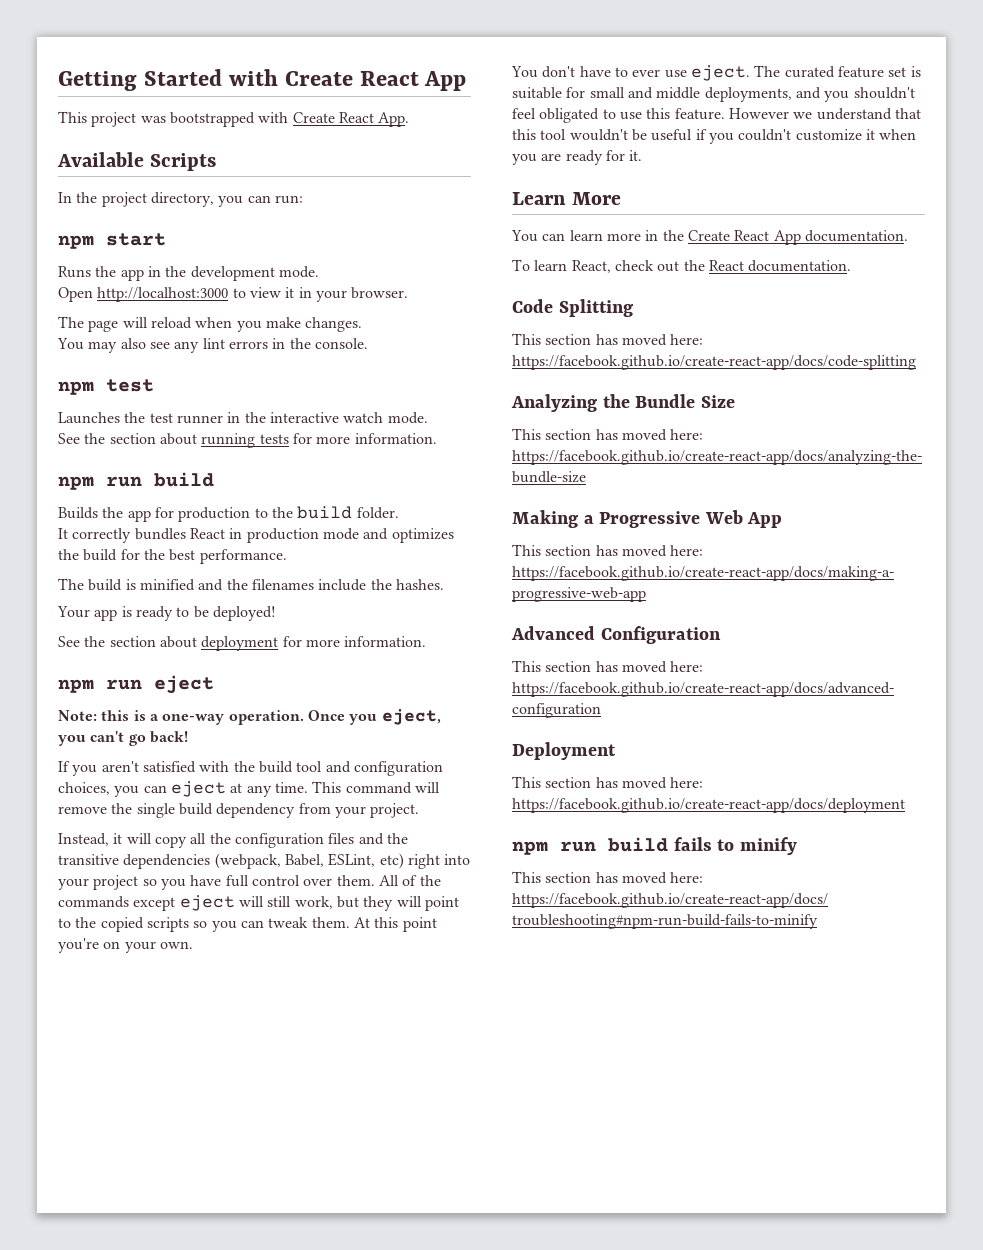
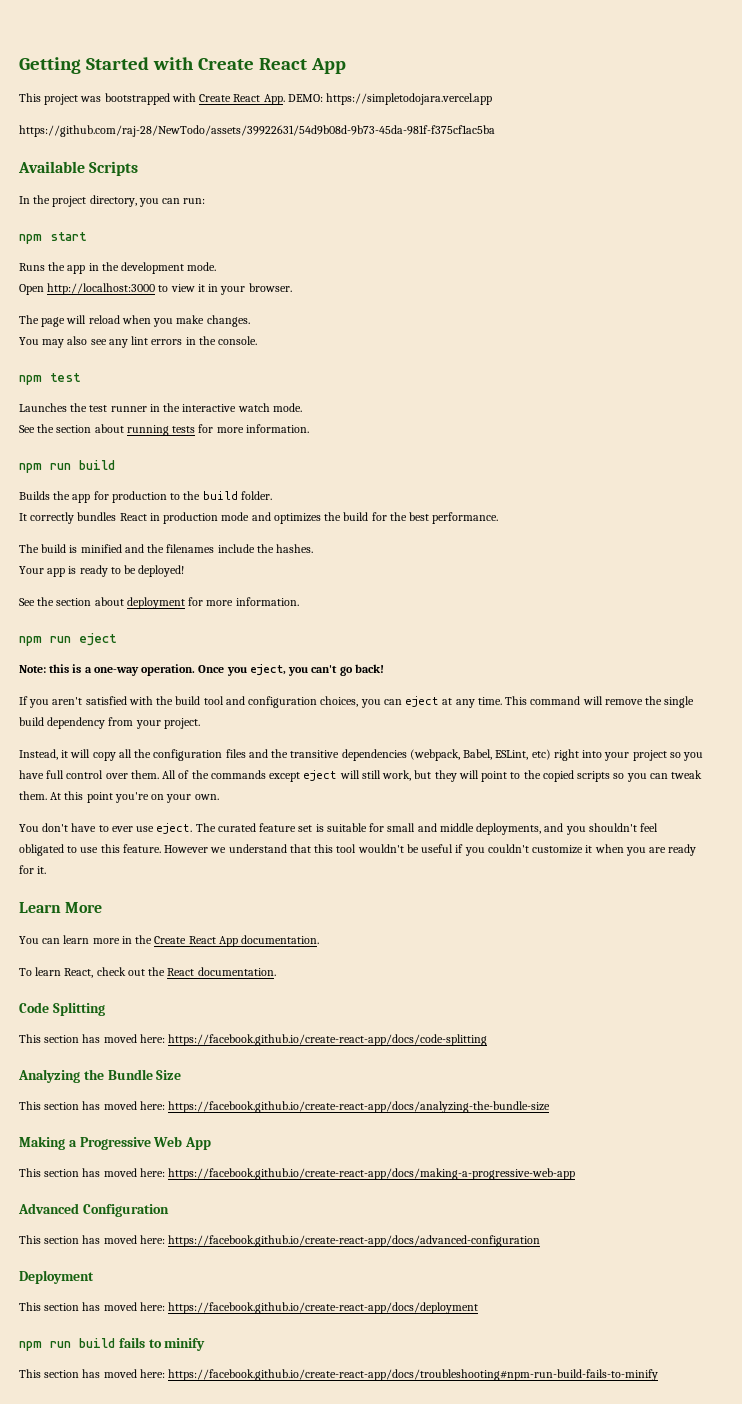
- This project was bootstrapped with Create React App.
+ This project was bootstrapped with Create React App. DEMO: https://simpletodojara.vercel.app
+ https://github.com/raj-28/NewTodo/assets/39922631/54d9b08d-9b73-45da-981f-f375cf1ac5ba

